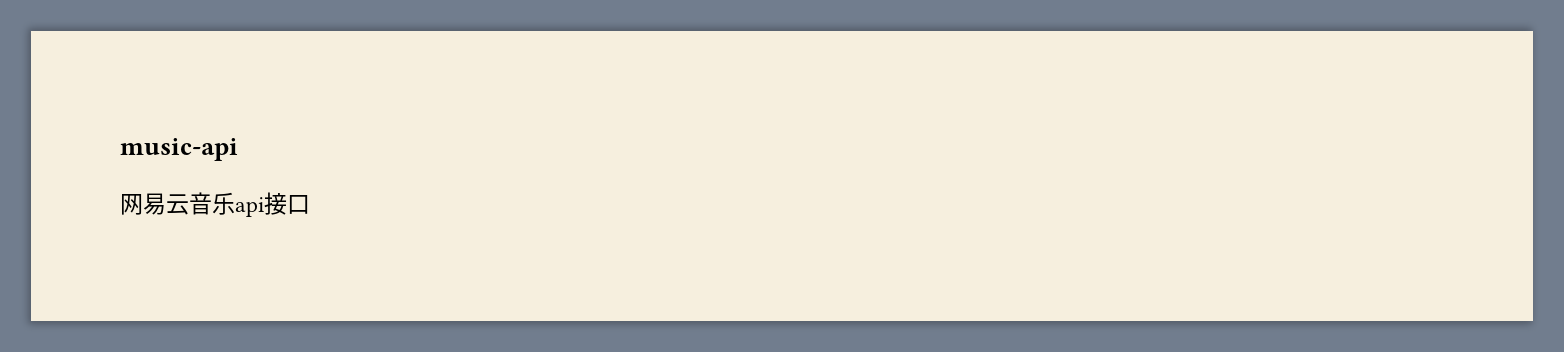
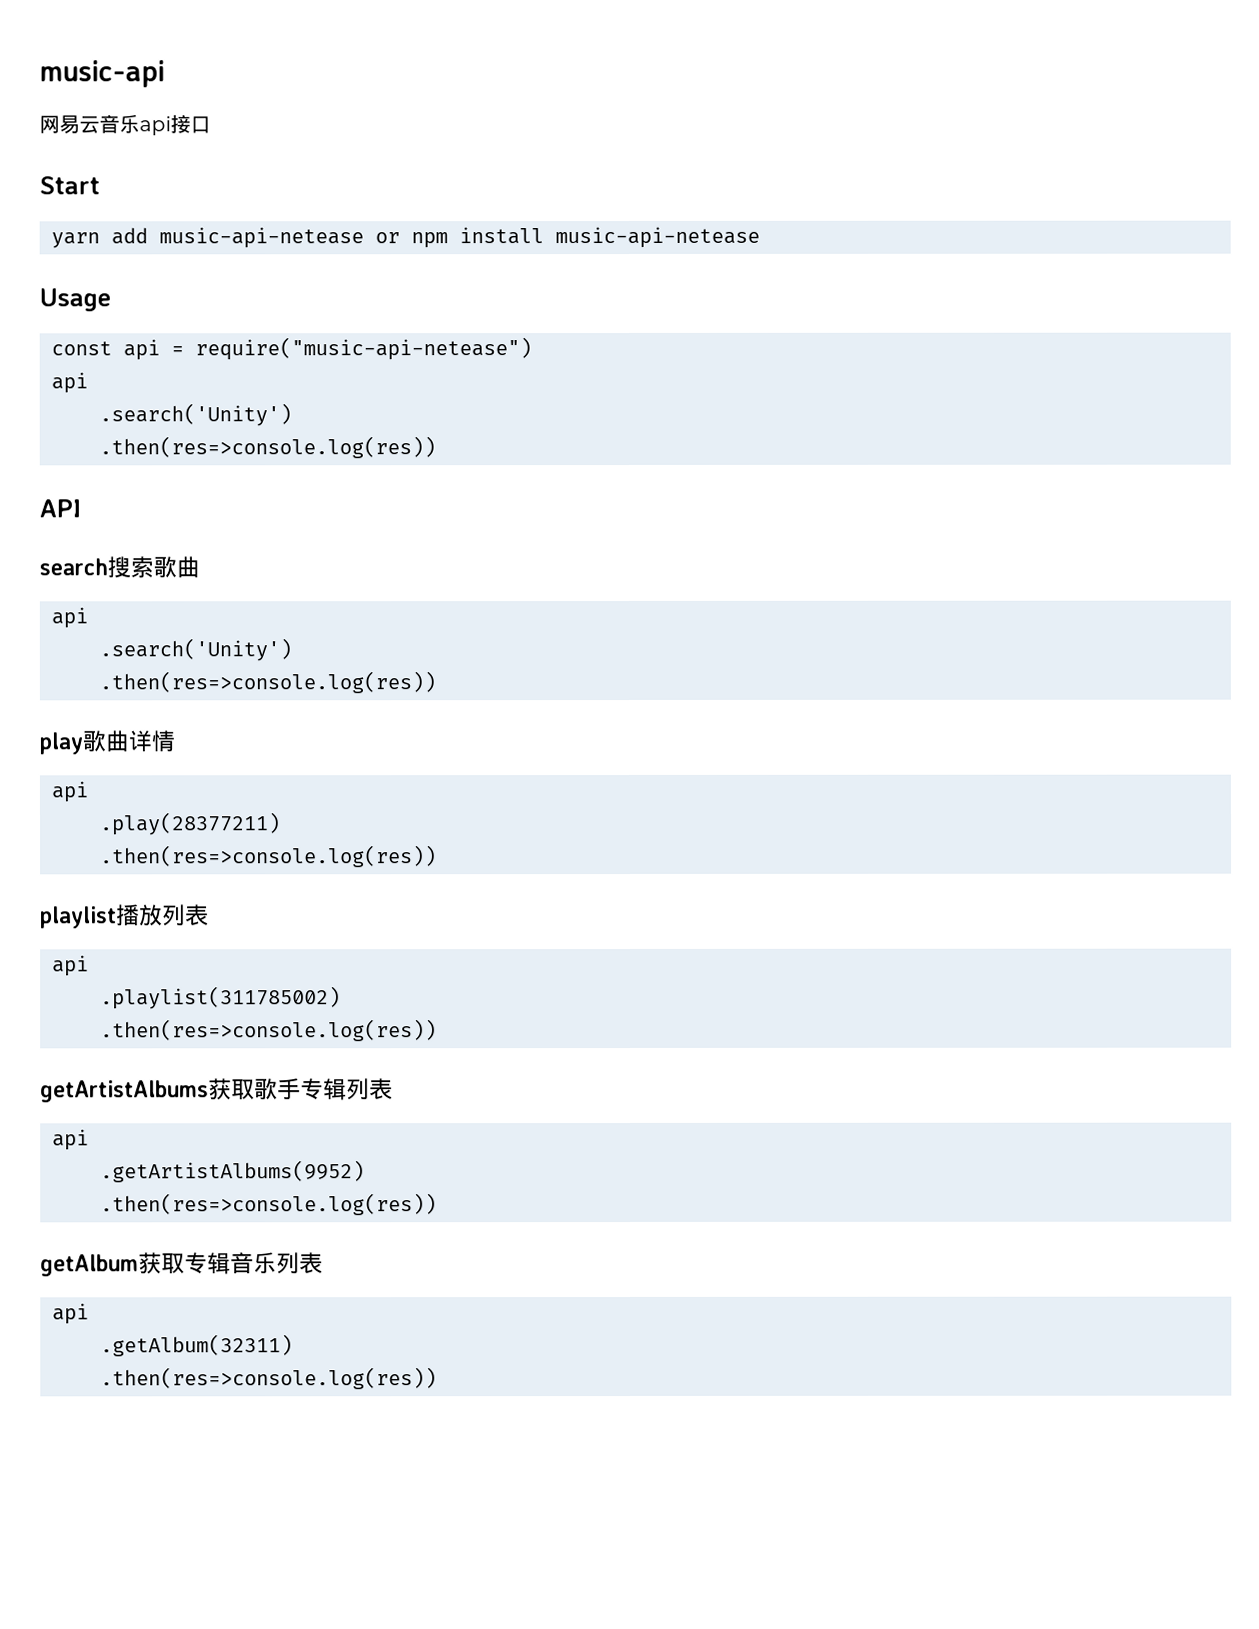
+ Start
+ yarn add music-api-netease or npm install music-api-netease
+ Usage
+ const api = require("music-api-netease")
+ api
+ .search('Unity')
+ .then(res=>console.log(res))
+ API
+ search搜索歌曲
+ api
+ .search('Unity')
+ .then(res=>console.log(res))
+ play歌曲详情
+ api
+ .play(28377211)
+ .then(res=>console.log(res))
+ playlist播放列表
+ api
+ .playlist(311785002)
+ .then(res=>console.log(res))
+ getArtistAlbums获取歌手专辑列表
+ api
+ .getArtistAlbums(9952)
+ .then(res=>console.log(res))
+ getAlbum获取专辑音乐列表
+ api
+ .getAlbum(32311)
+ .then(res=>console.log(res))

